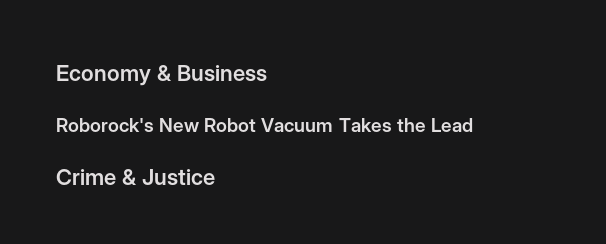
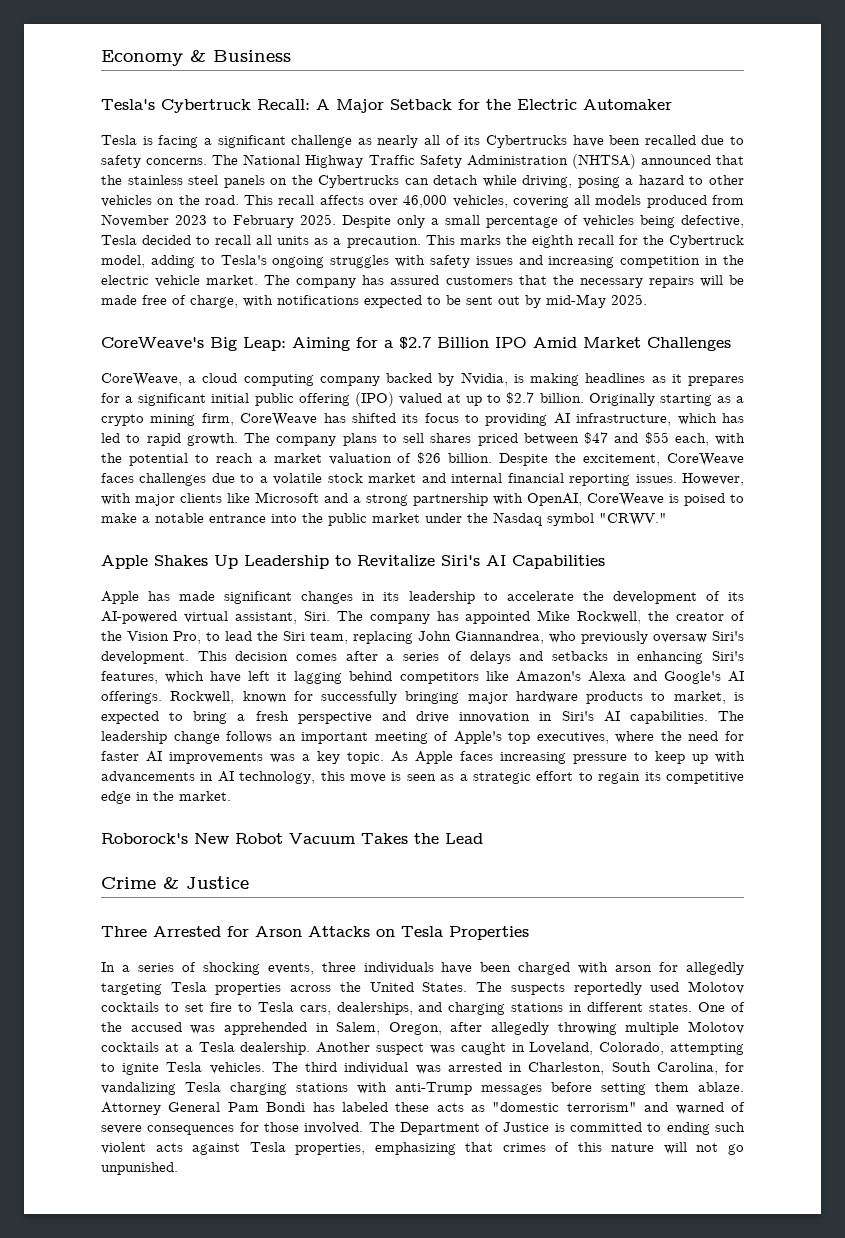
+ Tesla's Cybertruck Recall: A Major Setback for the Electric Automaker
+ Tesla is facing a significant challenge as nearly all of its Cybertrucks have been recalled due to safety concerns. The National Highway Traffic Safety Administration (NHTSA) announced that the stainless steel panels on the Cybertrucks can detach while driving, posing a hazard to other vehicles on the road. This recall affects over 46,000 vehicles, covering all models produced from November 2023 to February 2025. Despite only a small percentage of vehicles being defective, Tesla decided to recall all units as a precaution. This marks the eighth recall for the Cybertruck model, adding to Tesla's ongoing struggles with safety issues and increasing competition in the electric vehicle market. The company has assured customers that the necessary repairs will be made free of charge, with notifications expected to be sent out by mid-May 2025.
+ CoreWeave's Big Leap: Aiming for a $2.7 Billion IPO Amid Market Challenges
+ CoreWeave, a cloud computing company backed by Nvidia, is making headlines as it prepares for a significant initial public offering (IPO) valued at up to $2.7 billion. Originally starting as a crypto mining firm, CoreWeave has shifted its focus to providing AI infrastructure, which has led to rapid growth. The company plans to sell shares priced between $47 and $55 each, with the potential to reach a market valuation of $26 billion. Despite the excitement, CoreWeave faces challenges due to a volatile stock market and internal financial reporting issues. However, with major clients like Microsoft and a strong partnership with OpenAI, CoreWeave is poised to make a notable entrance into the public market under the Nasdaq symbol "CRWV."
+ Apple Shakes Up Leadership to Revitalize Siri's AI Capabilities
+ Apple has made significant changes in its leadership to accelerate the development of its AI-powered virtual assistant, Siri. The company has appointed Mike Rockwell, the creator of the Vision Pro, to lead the Siri team, replacing John Giannandrea, who previously oversaw Siri's development. This decision comes after a series of delays and setbacks in enhancing Siri's features, which have left it lagging behind competitors like Amazon's Alexa and Google's AI offerings. Rockwell, known for successfully bringing major hardware products to market, is expected to bring a fresh perspective and drive innovation in Siri's AI capabilities. The leadership change follows an important meeting of Apple's top executives, where the need for faster AI improvements was a key topic. As Apple faces increasing pressure to keep up with advancements in AI technology, this move is seen as a strategic effort to regain its competitive edge in the market.
+ Three Arrested for Arson Attacks on Tesla Properties
+ In a series of shocking events, three individuals have been charged with arson for allegedly targeting Tesla properties across the United States. The suspects reportedly used Molotov cocktails to set fire to Tesla cars, dealerships, and charging stations in different states. One of the accused was apprehended in Salem, Oregon, after allegedly throwing multiple Molotov cocktails at a Tesla dealership. Another suspect was caught in Loveland, Colorado, attempting to ignite Tesla vehicles. The third individual was arrested in Charleston, South Carolina, for vandalizing Tesla charging stations with anti-Trump messages before setting them ablaze. Attorney General Pam Bondi has labeled these acts as "domestic terrorism" and warned of severe consequences for those involved. The Department of Justice is committed to ending such violent acts against Tesla properties, emphasizing that crimes of this nature will not go unpunished.

